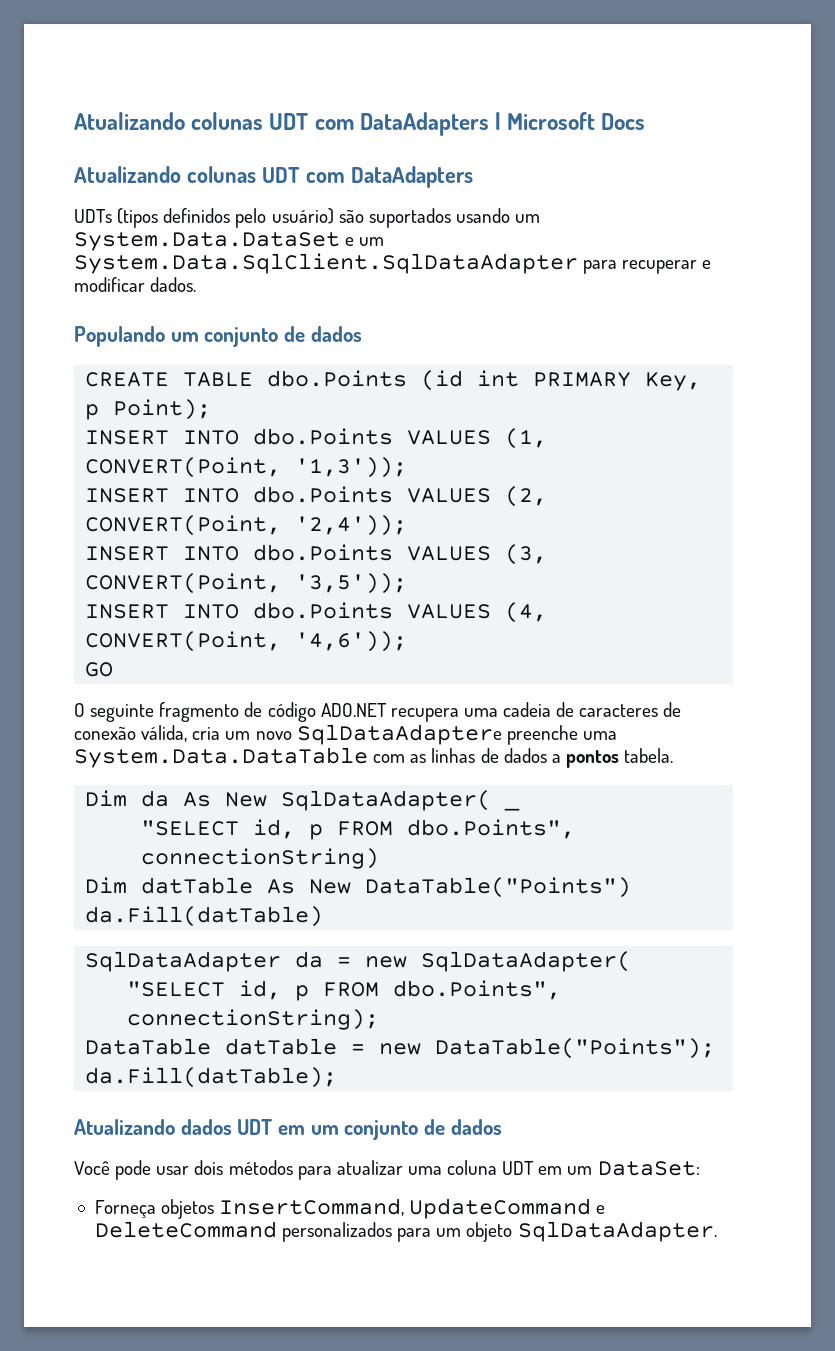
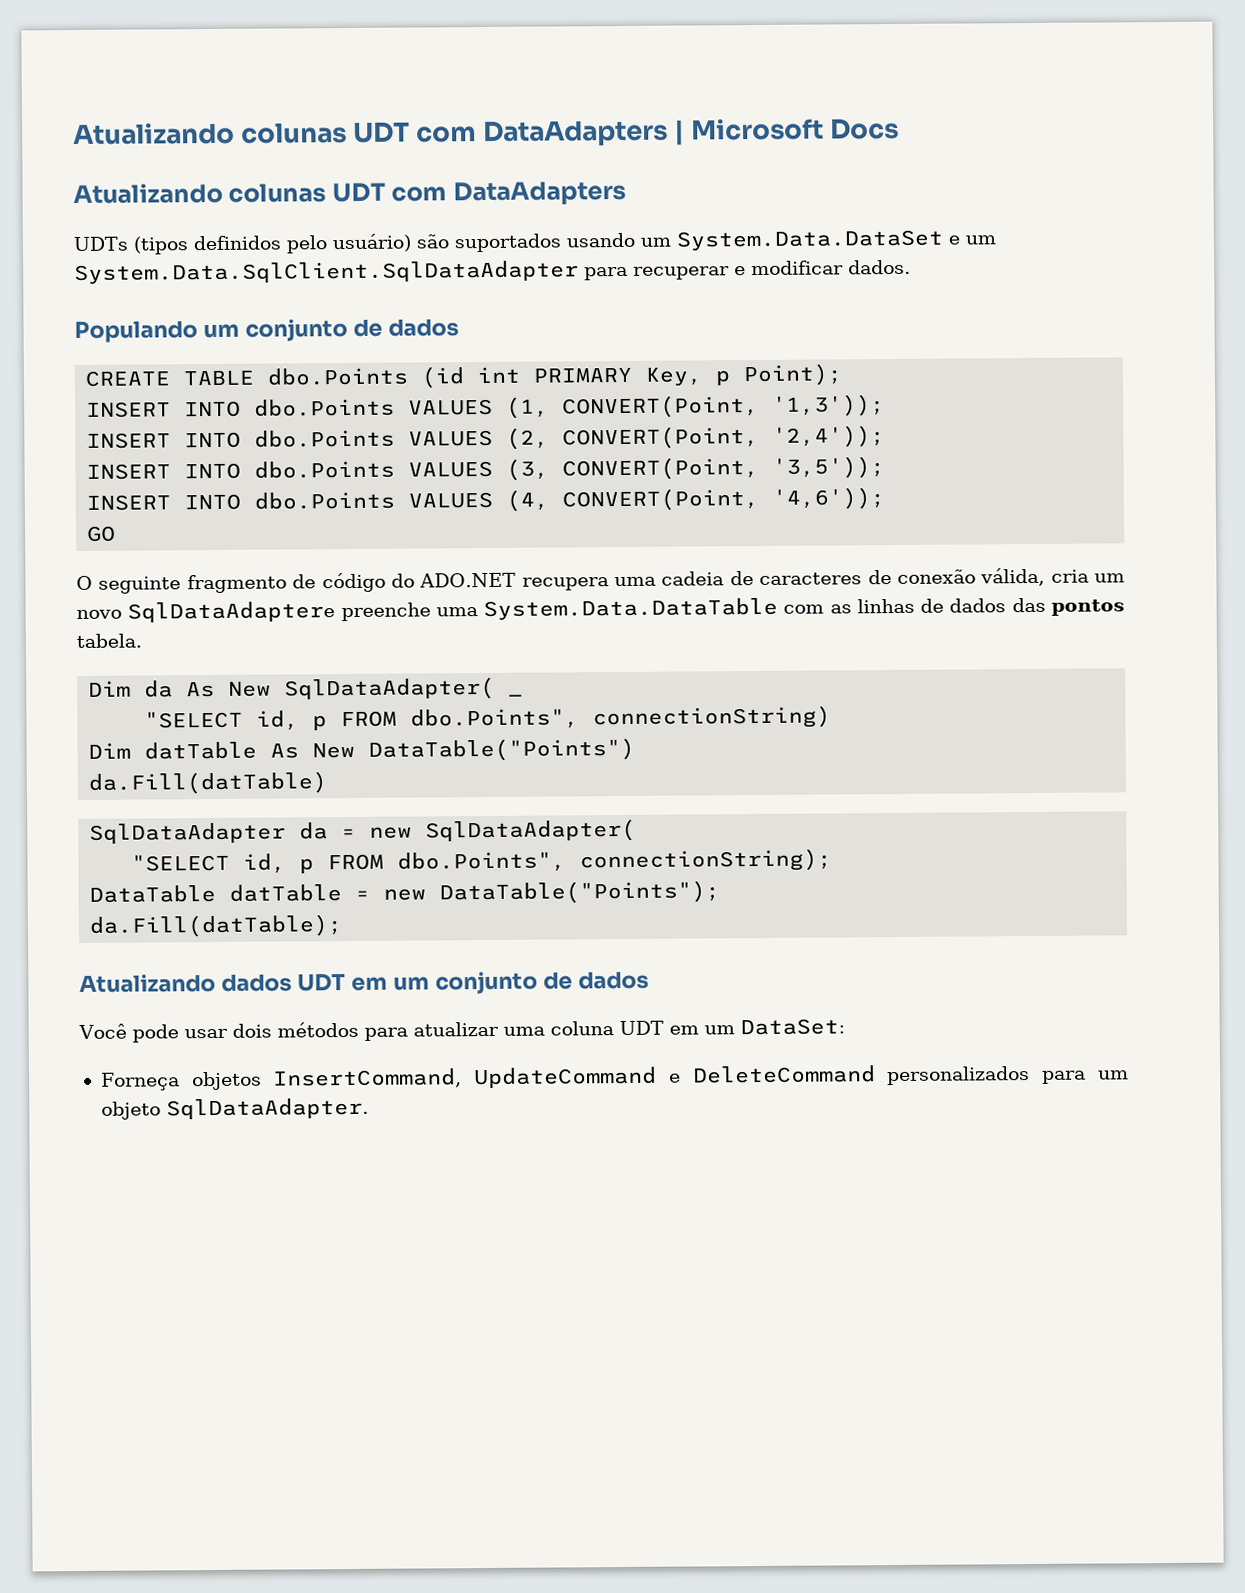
- O seguinte fragmento de código ADO.NET recupera uma cadeia de caracteres de conexão válida, cria um novo SqlDataAdaptere preenche uma System.Data.DataTable com as linhas de dados a pontos tabela.
+ O seguinte fragmento de código do ADO.NET recupera uma cadeia de caracteres de conexão válida, cria um novo SqlDataAdaptere preenche uma System.Data.DataTable com as linhas de dados das pontos tabela.

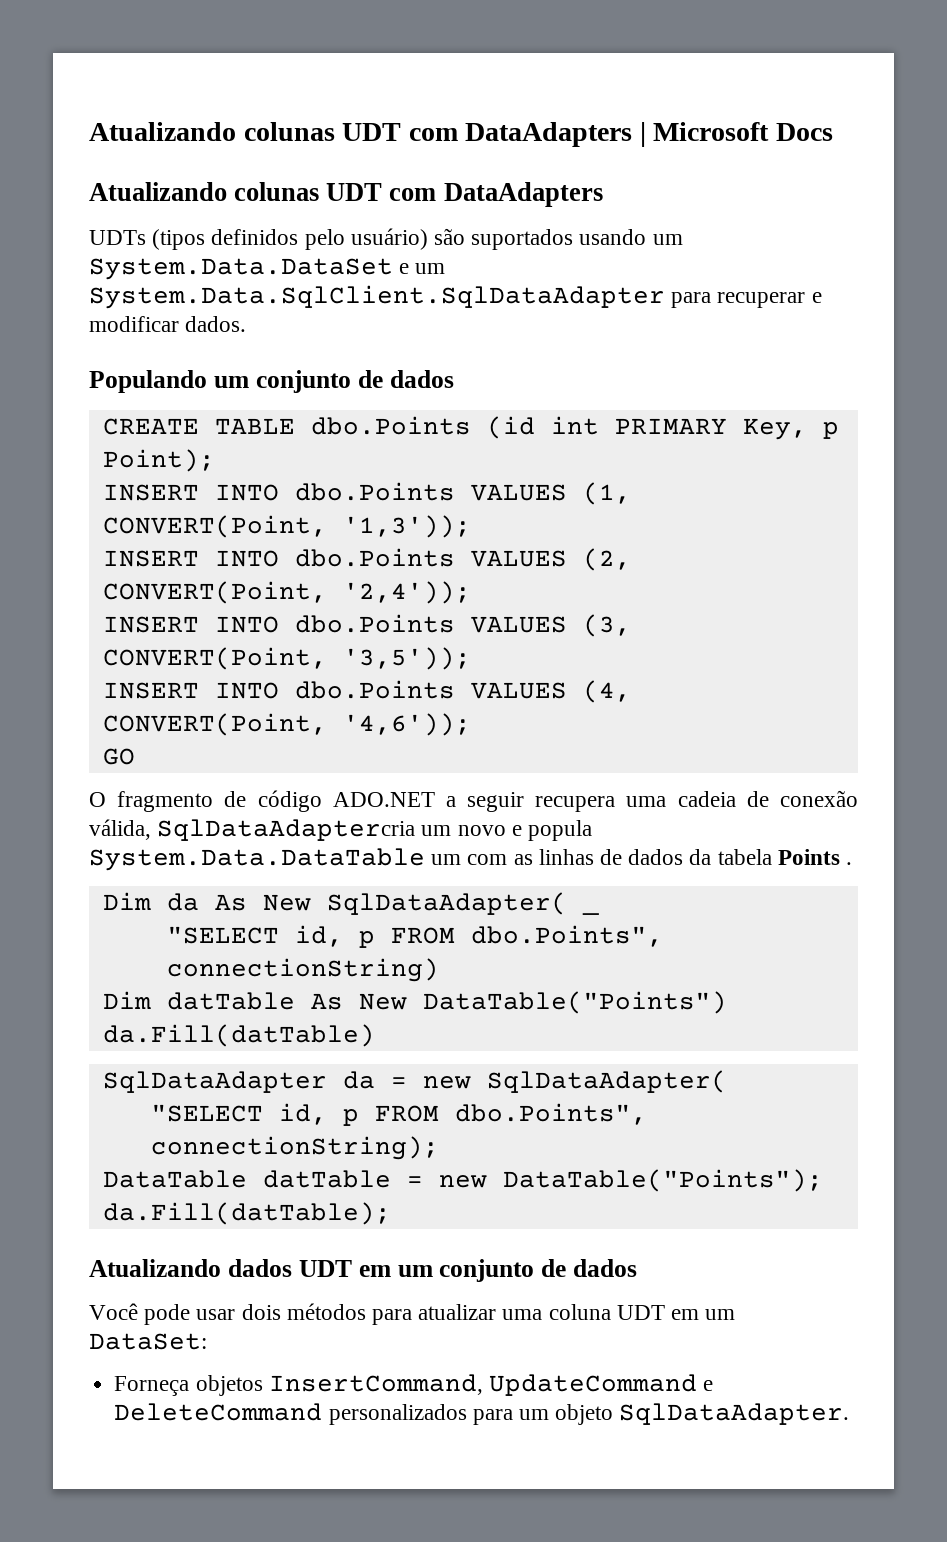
- O seguinte fragmento de código do ADO.NET recupera uma cadeia de caracteres de conexão válida, cria um novo SqlDataAdaptere preenche uma System.Data.DataTable com as linhas de dados das pontos tabela.
+ O fragmento de código ADO.NET a seguir recupera uma cadeia de conexão válida, SqlDataAdaptercria um novo e popula System.Data.DataTable um com as linhas de dados da tabela Points .

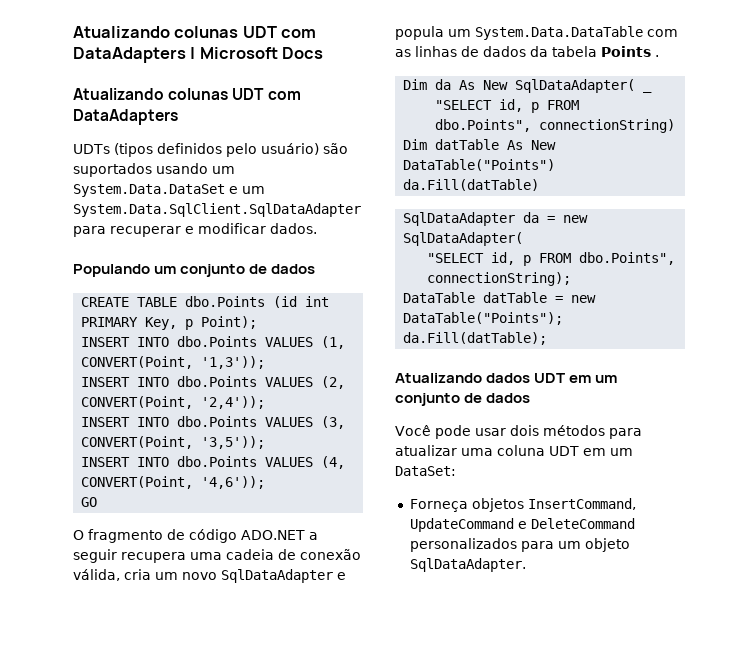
- O fragmento de código ADO.NET a seguir recupera uma cadeia de conexão válida, SqlDataAdaptercria um novo e popula System.Data.DataTable um com as linhas de dados da tabela Points .
+ O fragmento de código ADO.NET a seguir recupera uma cadeia de conexão válida, cria um novo SqlDataAdapter e popula um System.Data.DataTable com as linhas de dados da tabela Points .

